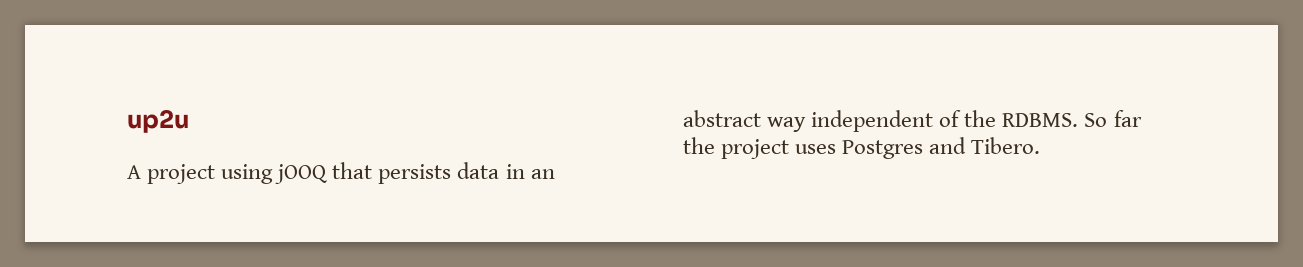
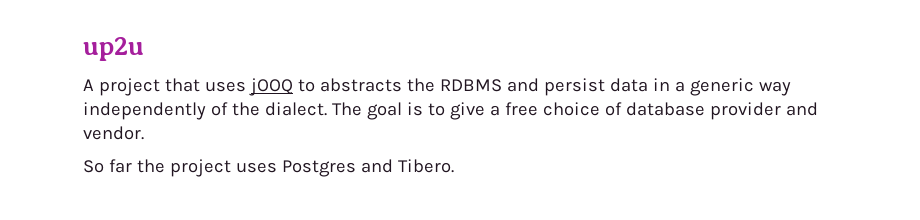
- A project using jOOQ that persists data in an abstract way independent of the RDBMS. So far the project uses Postgres and Tibero.
+ A project that uses jOOQ to abstracts the RDBMS and persist data in a generic way independently of the dialect. The goal is to give a free choice of database provider and vendor.
+ So far the project uses Postgres and Tibero.

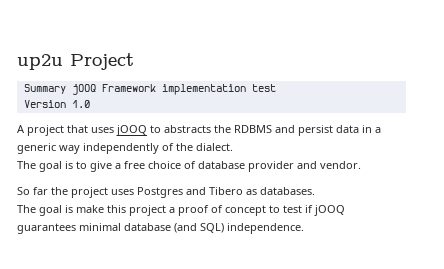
- up2u
+ up2u Project
+ Summary jOOQ Framework implementation test
+ Version 1.0
- A project that uses jOOQ to abstracts the RDBMS and persist data in a generic way independently of the dialect. The goal is to give a free choice of database provider and vendor.
+ A project that uses jOOQ to abstracts the RDBMS and persist data in a generic way independently of the dialect.
+ The goal is to give a free choice of database provider and vendor.
- So far the project uses Postgres and Tibero.
+ So far the project uses Postgres and Tibero as databases.
+ The goal is make this project a proof of concept to test if jOOQ guarantees minimal database (and SQL) independence.

